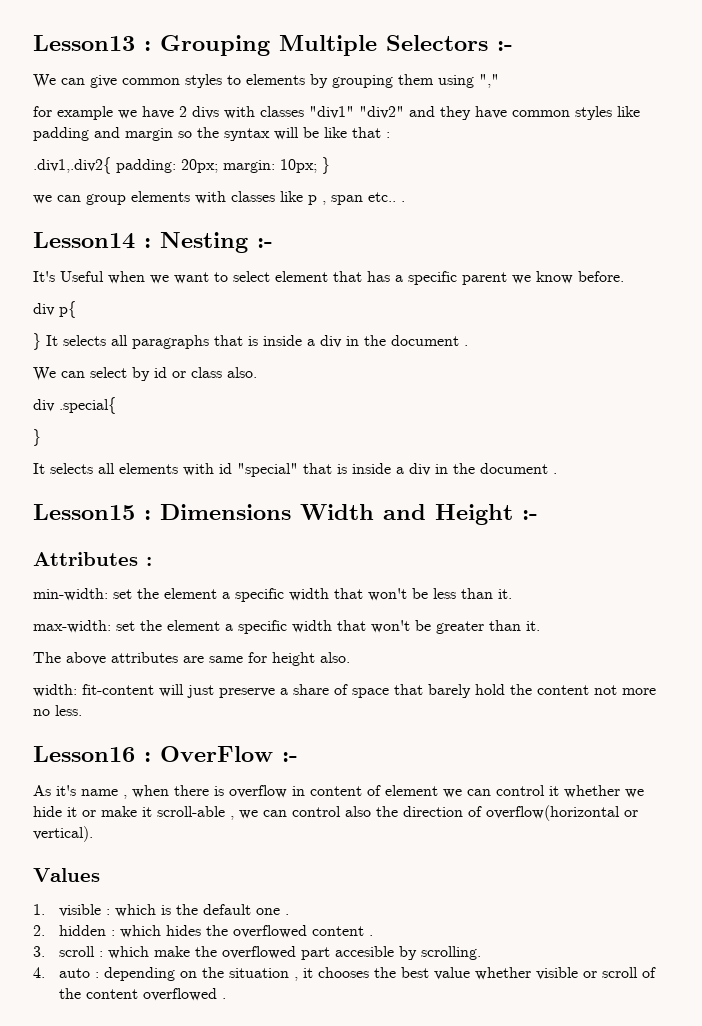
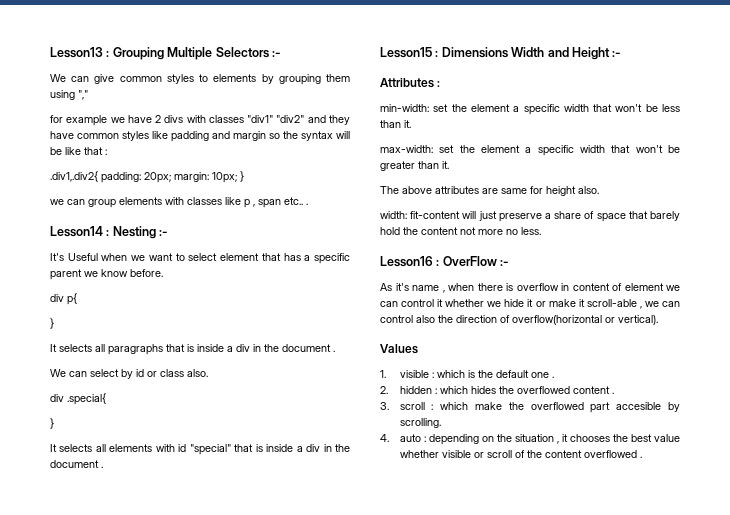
  div p{
- } It selects all paragraphs that is inside a div in the document .
+ }
+ It selects all paragraphs that is inside a div in the document .

